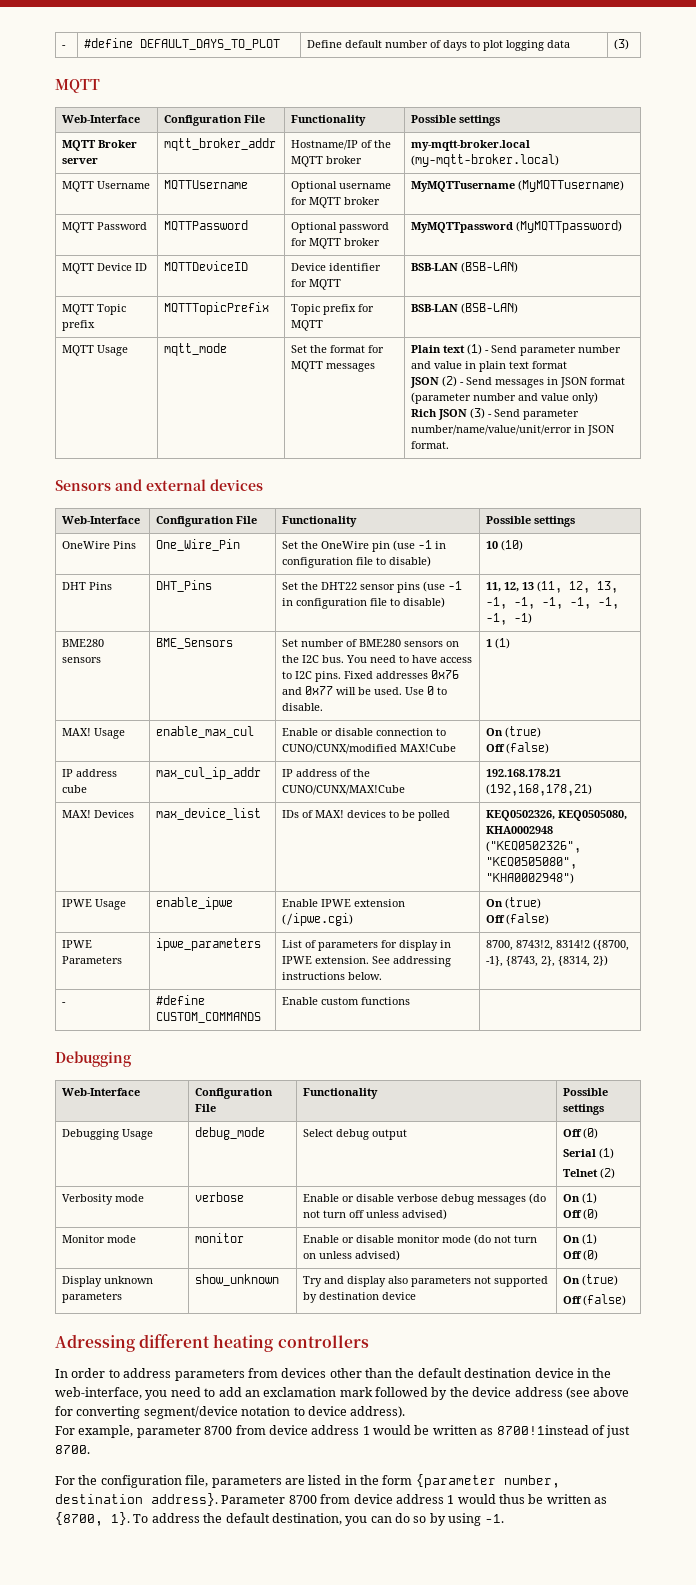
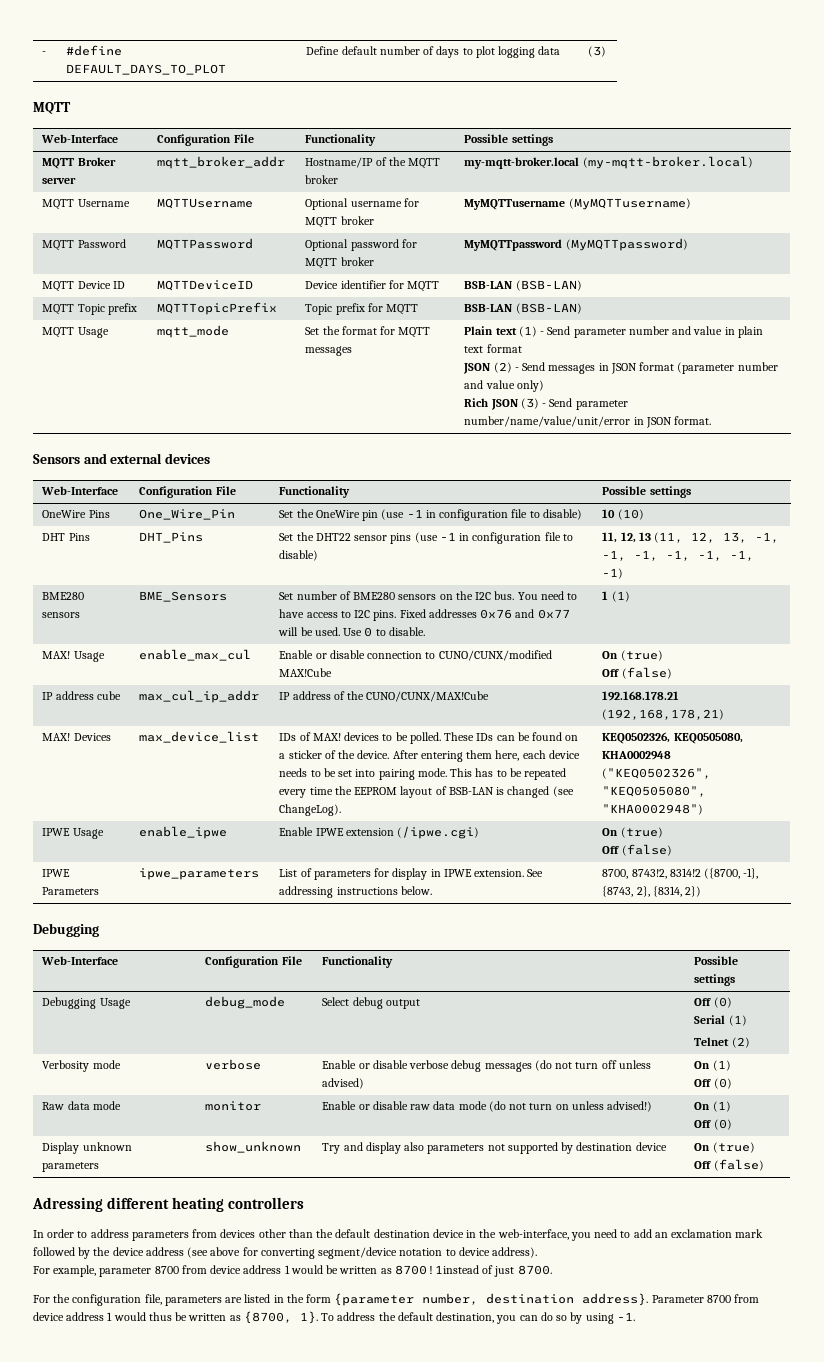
- IDs of MAX! devices to be polled
+ IDs of MAX! devices to be polled. These IDs can be found on a sticker of the device. After entering them here, each device needs to be set into pairing mode. This has to be repeated every time the EEPROM layout of BSB-LAN is changed (see ChangeLog).
- - | #define CUSTOM_COMMANDS | Enable custom functions |
- Monitor mode | monitor | Enable or disable monitor mode (do not turn on unless advised) | On (1)
+ Raw data mode | monitor | Enable or disable raw data mode (do not turn on unless advised!) | On (1)

